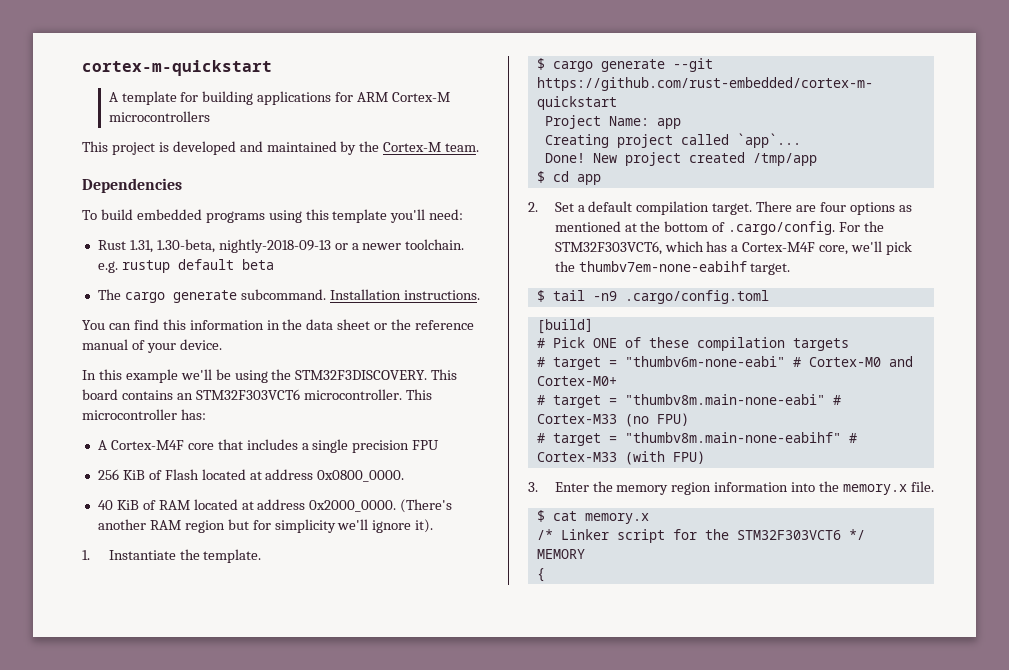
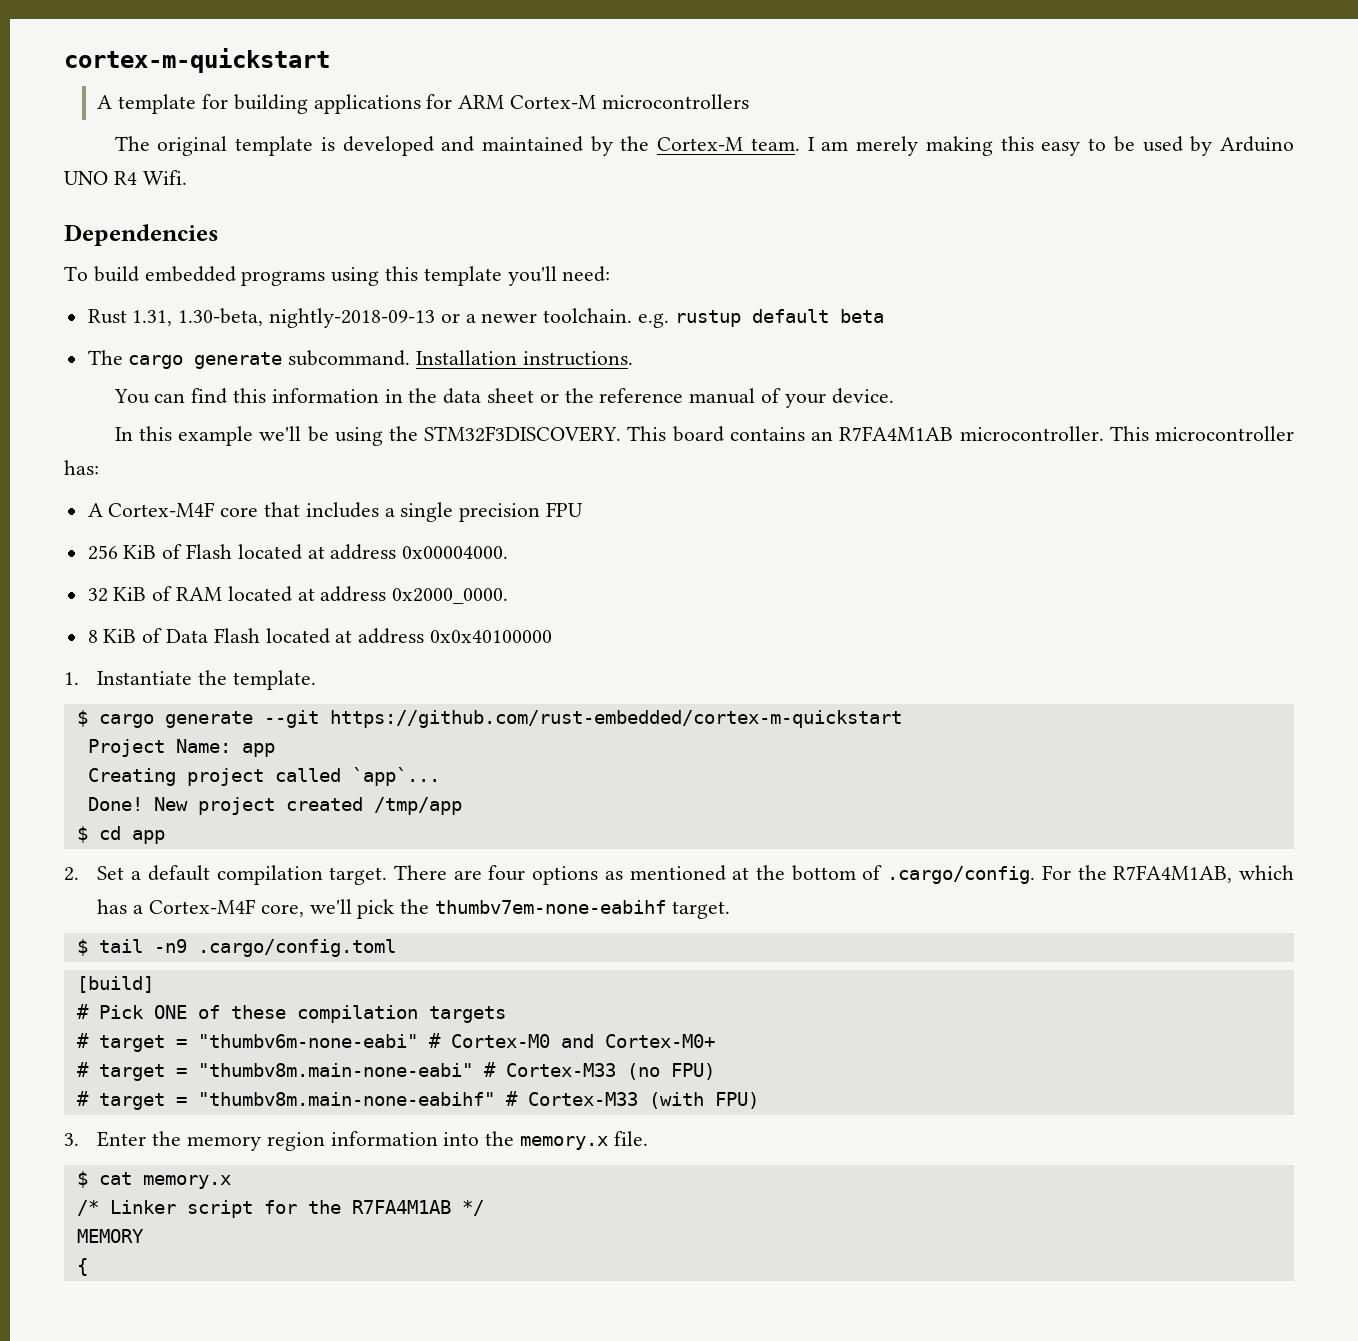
- This project is developed and maintained by the Cortex-M team.
+ The original template is developed and maintained by the Cortex-M team. I am merely making this easy to be used by Arduino UNO R4 Wifi.
- This board contains an STM32F303VCT6 microcontroller.
+ This board contains an R7FA4M1AB microcontroller.
- 256 KiB of Flash located at address 0x0800_0000.
- 40 KiB of RAM located at address 0x2000_0000. (There's another RAM region but for simplicity we'll ignore it).
+ 256 KiB of Flash located at address 0x00004000.
+ 32 KiB of RAM located at address 0x2000_0000.
+ 8 KiB of Data Flash located at address 0x0x40100000
- There are four options as mentioned at the bottom of .cargo/config. For the STM32F303VCT6, which has a Cortex-M4F core, we'll pick the thumbv7em-none-eabihf target.
+ There are four options as mentioned at the bottom of .cargo/config. For the R7FA4M1AB, which has a Cortex-M4F core, we'll pick the thumbv7em-none-eabihf target.
- /* Linker script for the STM32F303VCT6 */
+ /* Linker script for the R7FA4M1AB */

